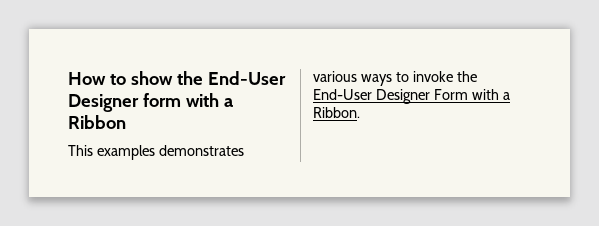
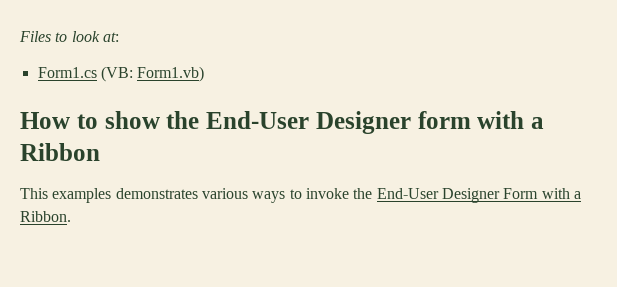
+ Files to look at:
+ Form1.cs (VB: Form1.vb)

